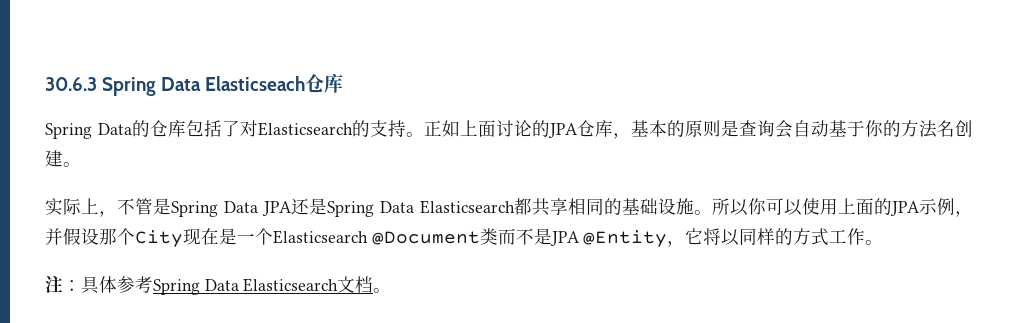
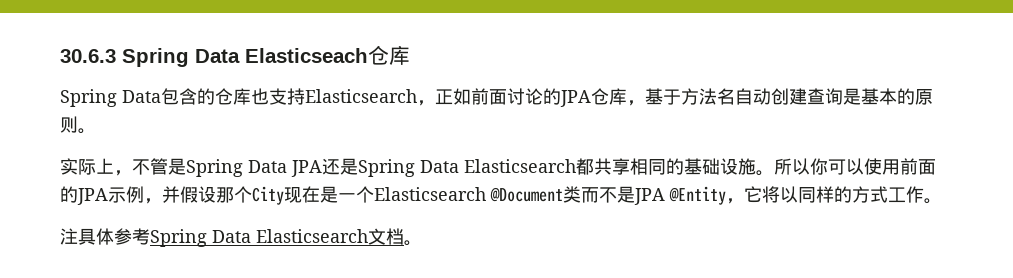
- Spring Data的仓库包括了对Elasticsearch的支持。正如上面讨论的JPA仓库，基本的原则是查询会自动基于你的方法名创建。
+ Spring Data包含的仓库也支持Elasticsearch，正如前面讨论的JPA仓库，基于方法名自动创建查询是基本的原则。
- 所以你可以使用上面的JPA示例，并假设那个City现在是一个Elasticsearch @Document类而不是JPA @Entity，它将以同样的方式工作。
+ 所以你可以使用前面的JPA示例，并假设那个City现在是一个Elasticsearch @Document类而不是JPA @Entity，它将以同样的方式工作。
- 注：具体参考Spring Data Elasticsearch文档。
+ 注具体参考Spring Data Elasticsearch文档。

